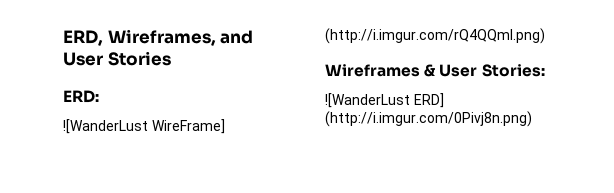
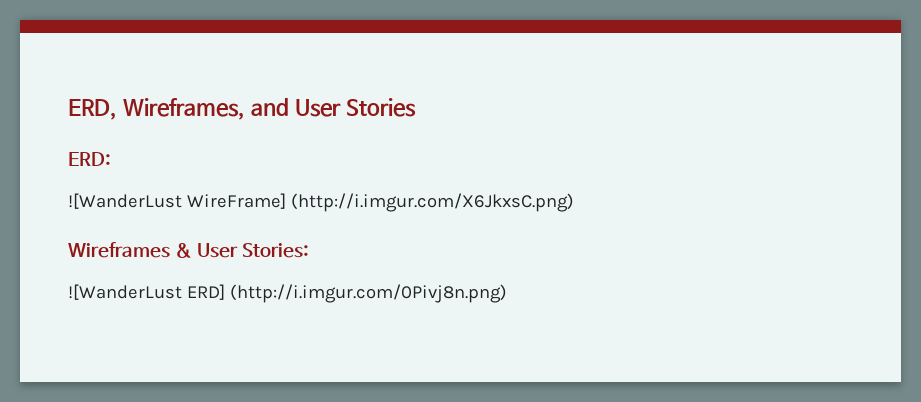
- ![WanderLust WireFrame] (http://i.imgur.com/rQ4QQml.png)
+ ![WanderLust WireFrame] (http://i.imgur.com/X6JkxsC.png)

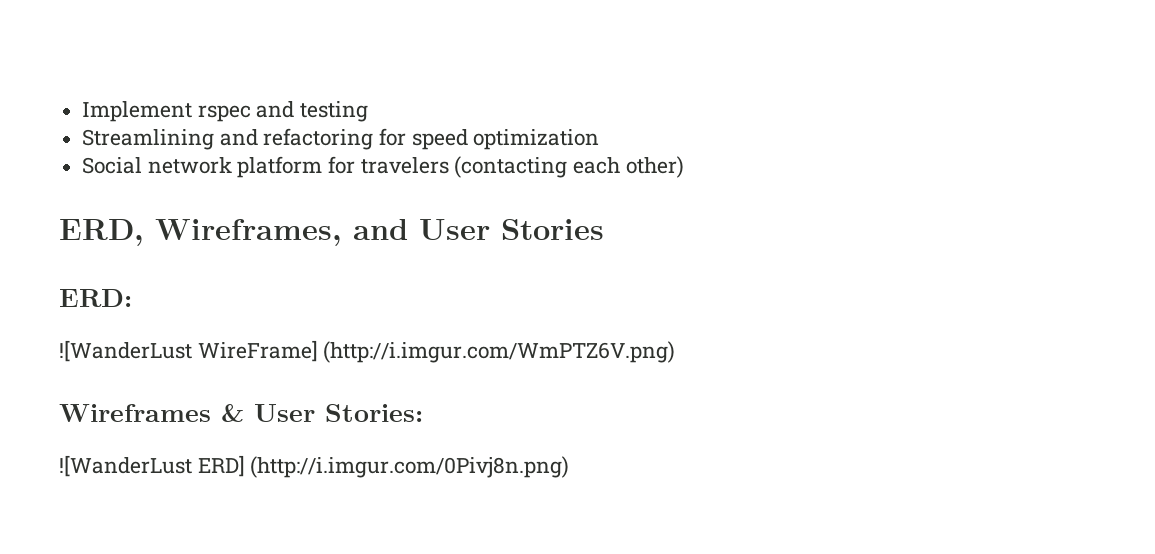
+ Implement rspec and testing
+ Streamlining and refactoring for speed optimization
+ Social network platform for travelers (contacting each other)
- ![WanderLust WireFrame] (http://i.imgur.com/X6JkxsC.png)
+ ![WanderLust WireFrame] (http://i.imgur.com/WmPTZ6V.png)

